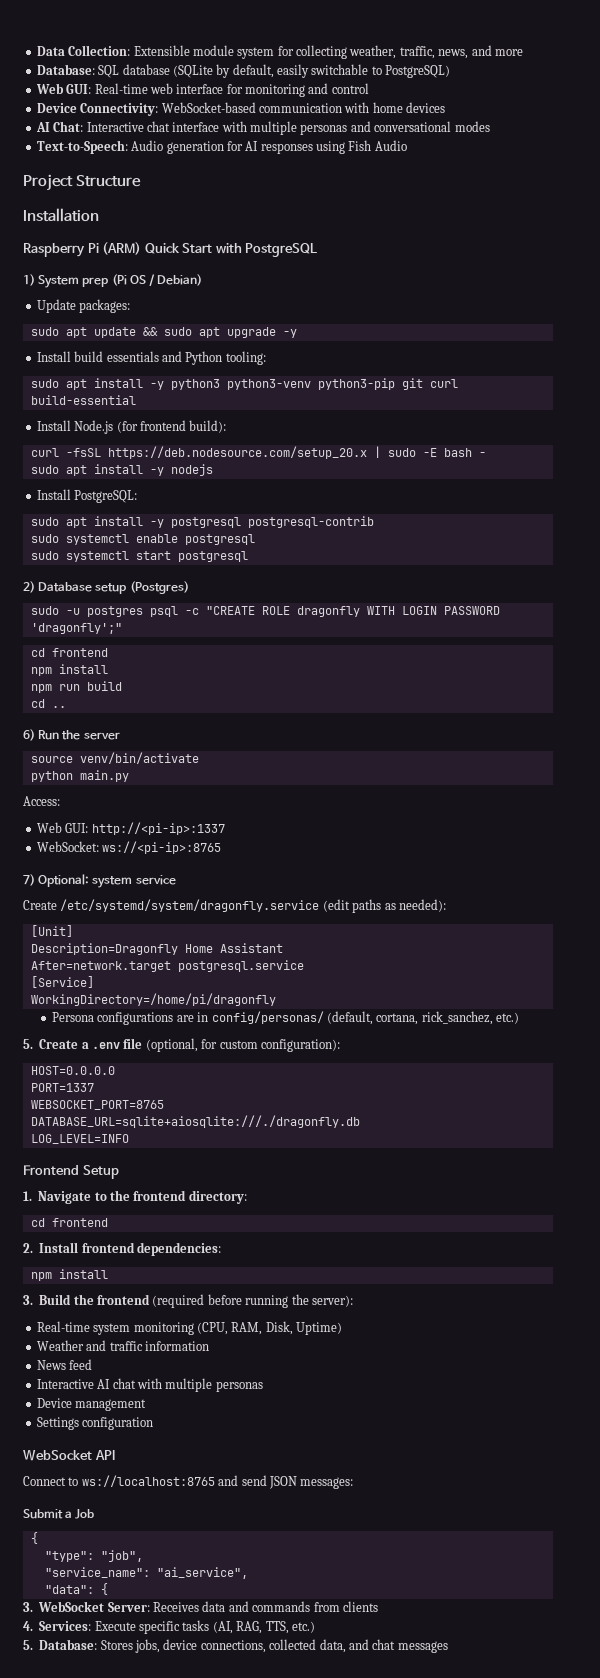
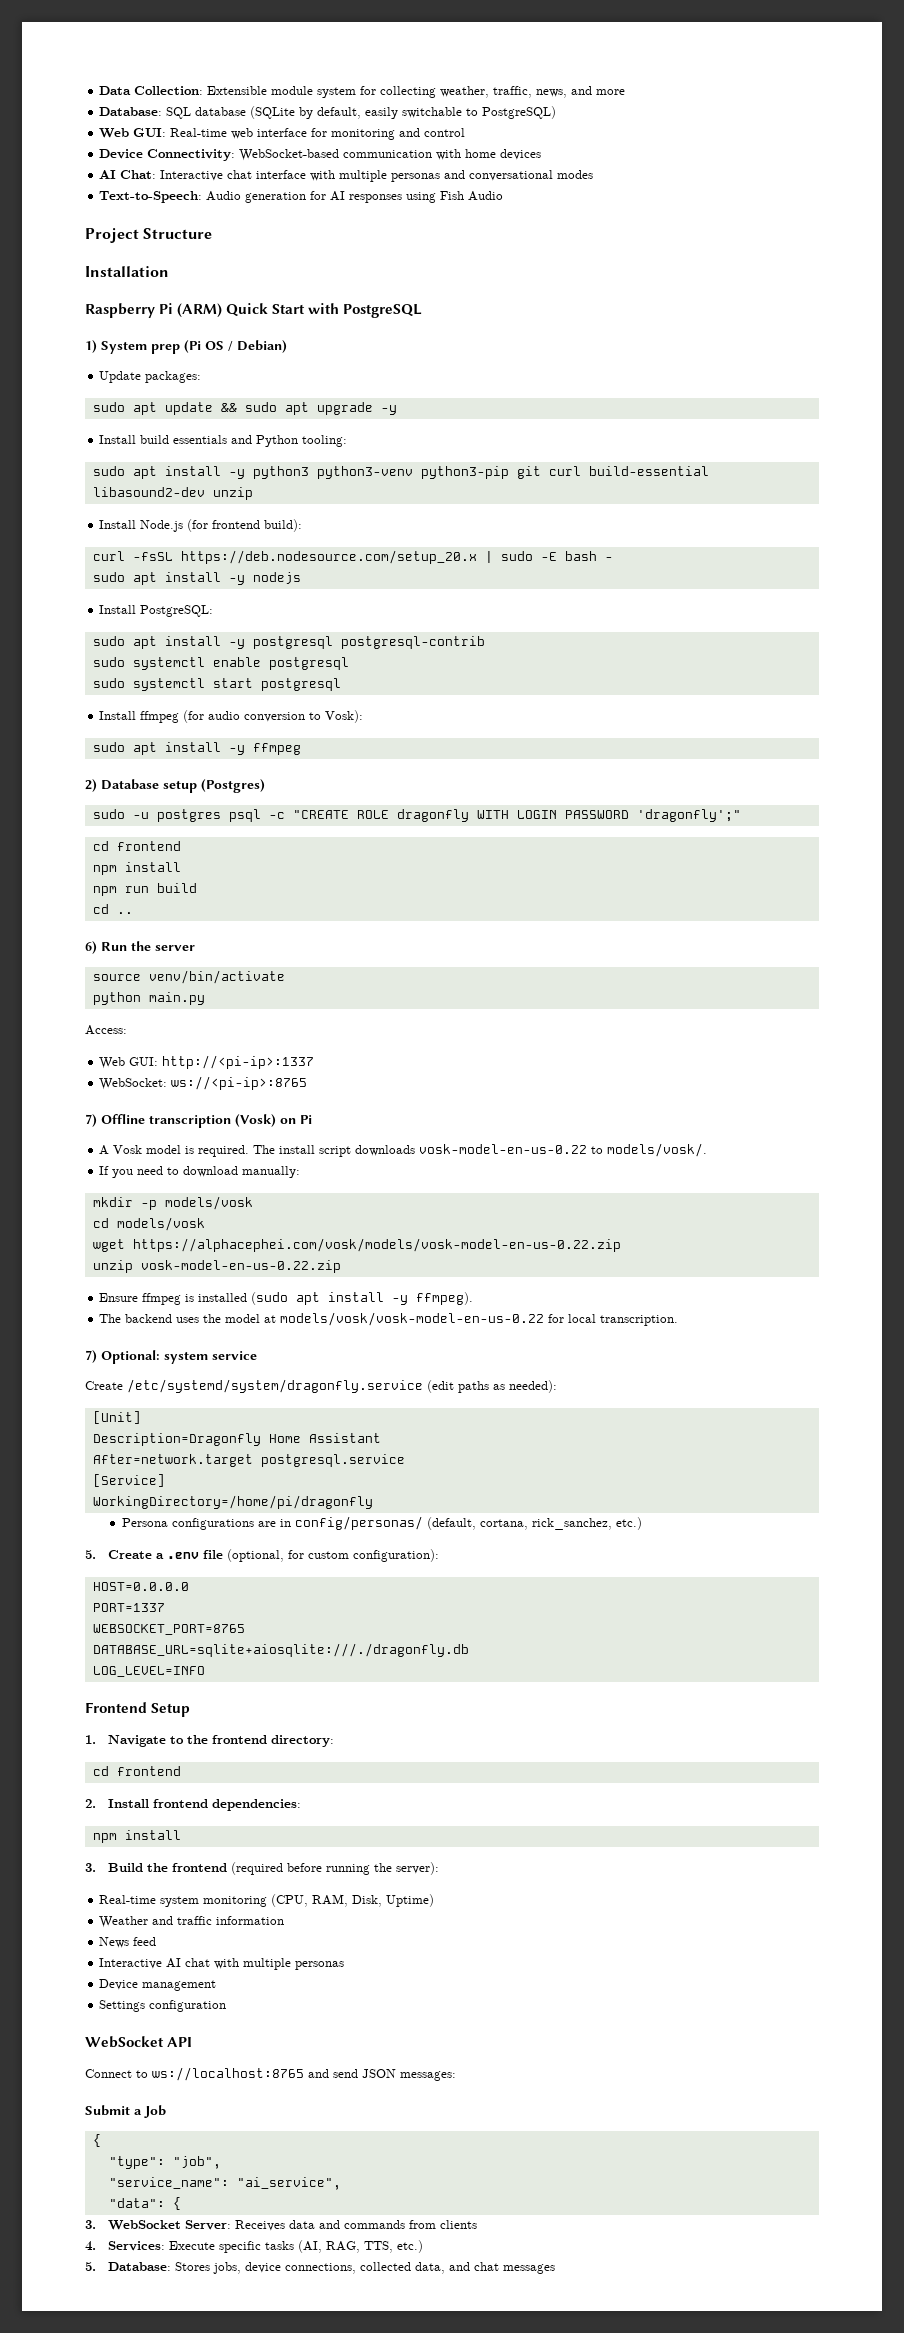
- sudo apt install -y python3 python3-venv python3-pip git curl build-essential
+ sudo apt install -y python3 python3-venv python3-pip git curl build-essential libasound2-dev unzip
+ Install ffmpeg (for audio conversion to Vosk):
+ sudo apt install -y ffmpeg
+ 7) Offline transcription (Vosk) on Pi
+ A Vosk model is required. The install script downloads vosk-model-en-us-0.22 to models/vosk/.
+ If you need to download manually:
+ mkdir -p models/vosk
+ cd models/vosk
+ wget https://alphacephei.com/vosk/models/vosk-model-en-us-0.22.zip
+ unzip vosk-model-en-us-0.22.zip
+ Ensure ffmpeg is installed (sudo apt install -y ffmpeg).
+ The backend uses the model at models/vosk/vosk-model-en-us-0.22 for local transcription.

